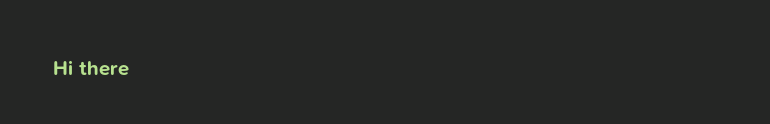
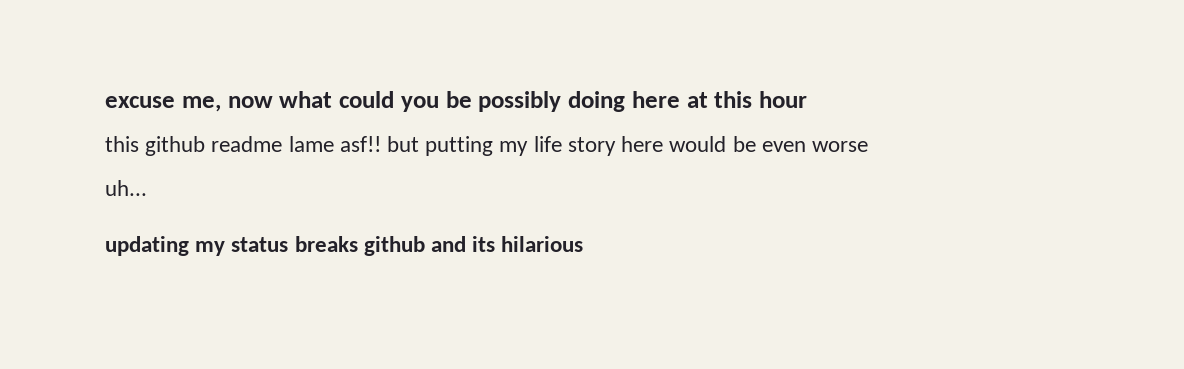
- Hi there
+ excuse me, now what could you be possibly doing here at this hour
+ this github readme lame asf!! but putting my life story here would be even worse
+ uh...
+ updating my status breaks github and its hilarious

